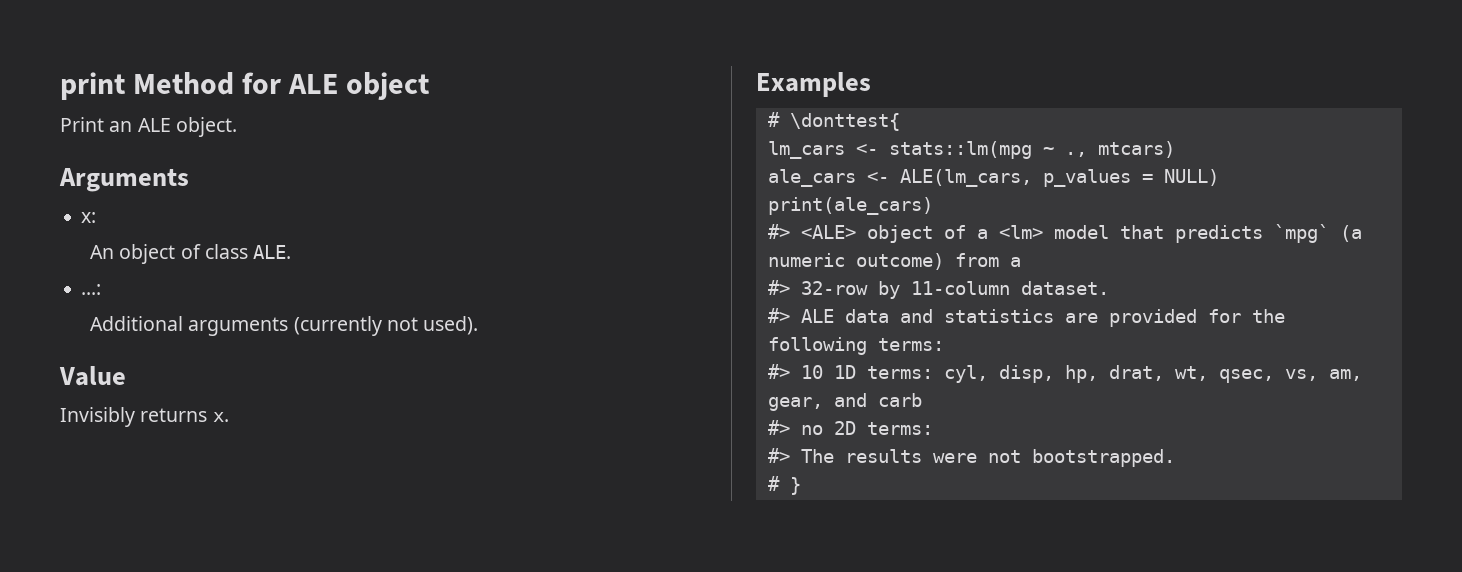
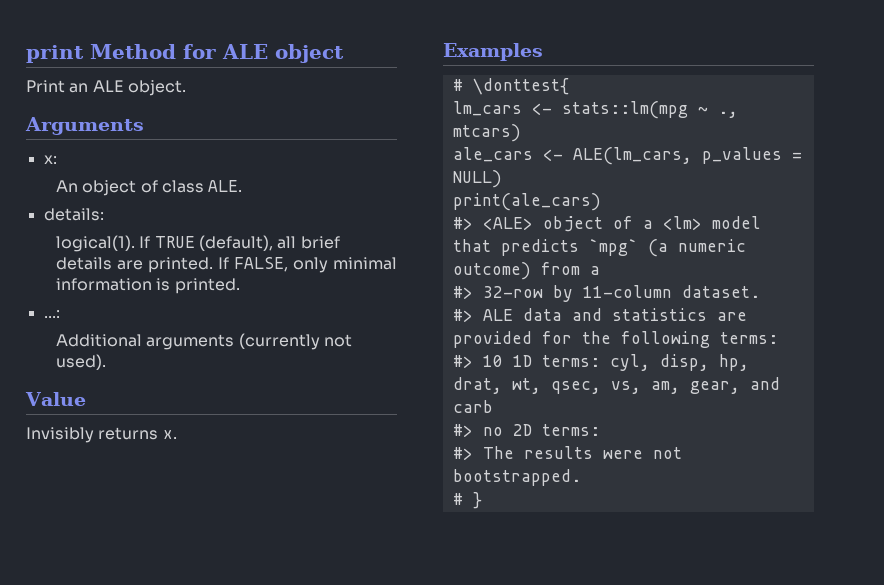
+ details:
+ logical(1). If TRUE (default), all brief details are printed. If FALSE, only minimal information is printed.

